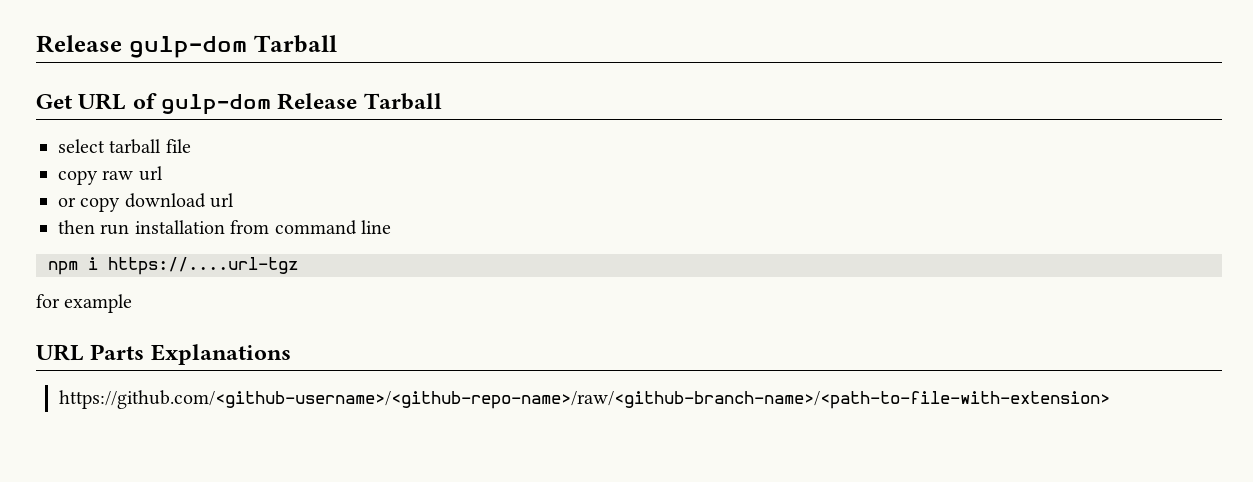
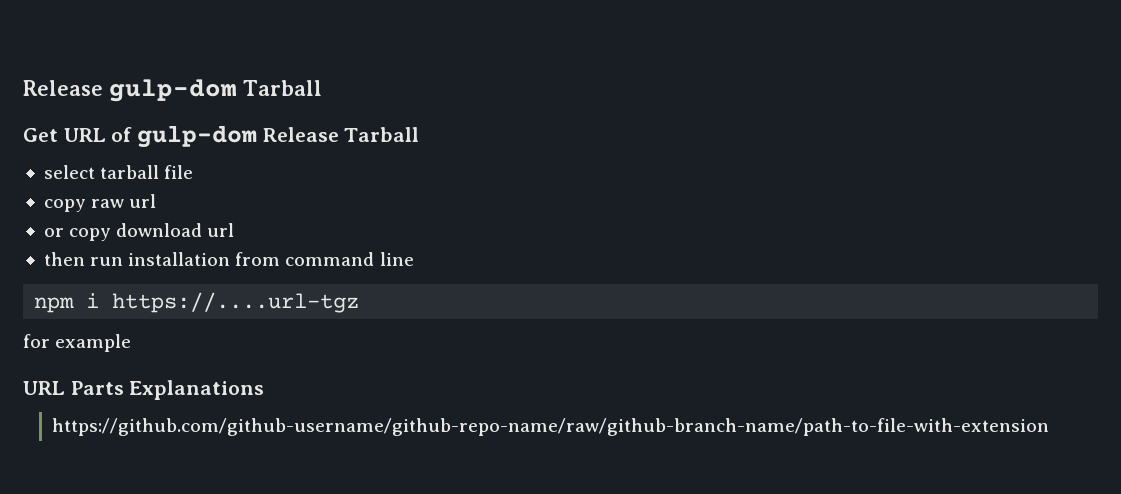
- https://github.com/<github-username>/<github-repo-name>/raw/<github-branch-name>/<path-to-file-with-extension>
+ https://github.com/github-username/github-repo-name/raw/github-branch-name/path-to-file-with-extension

